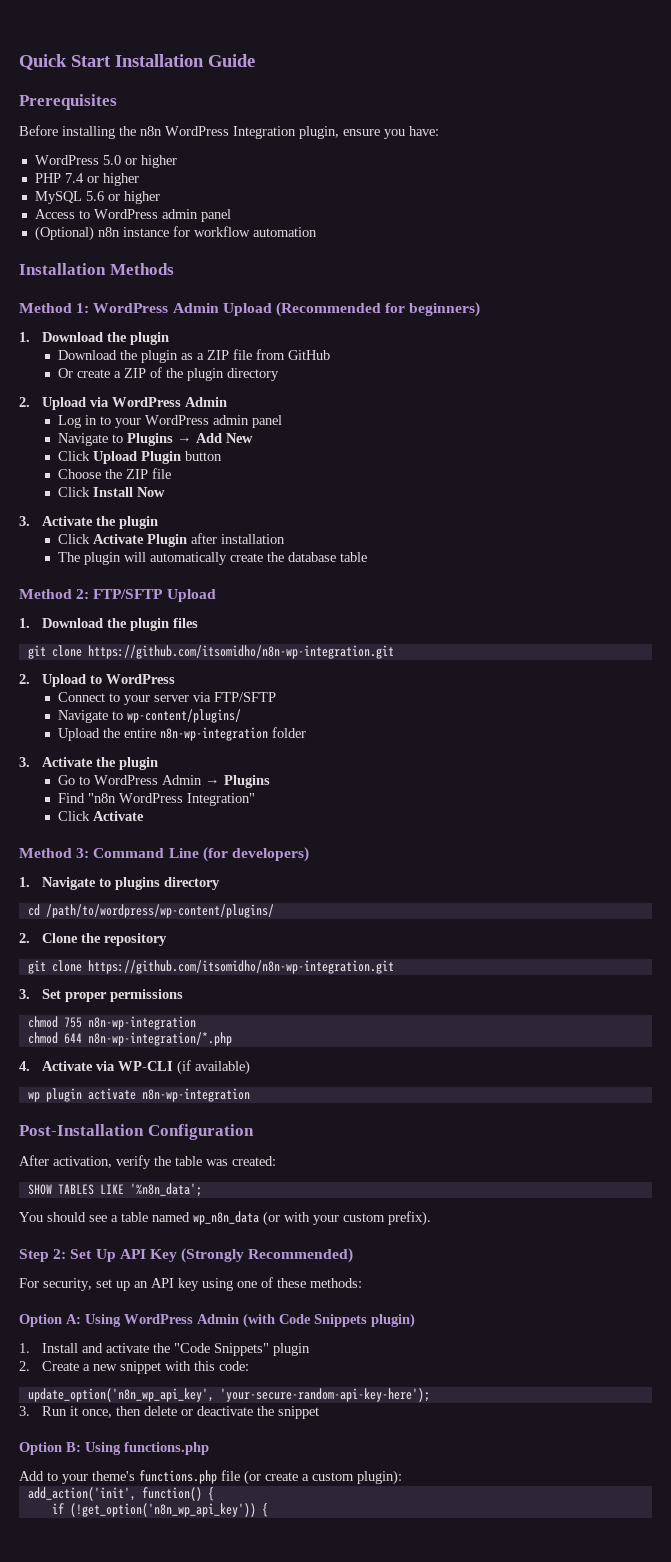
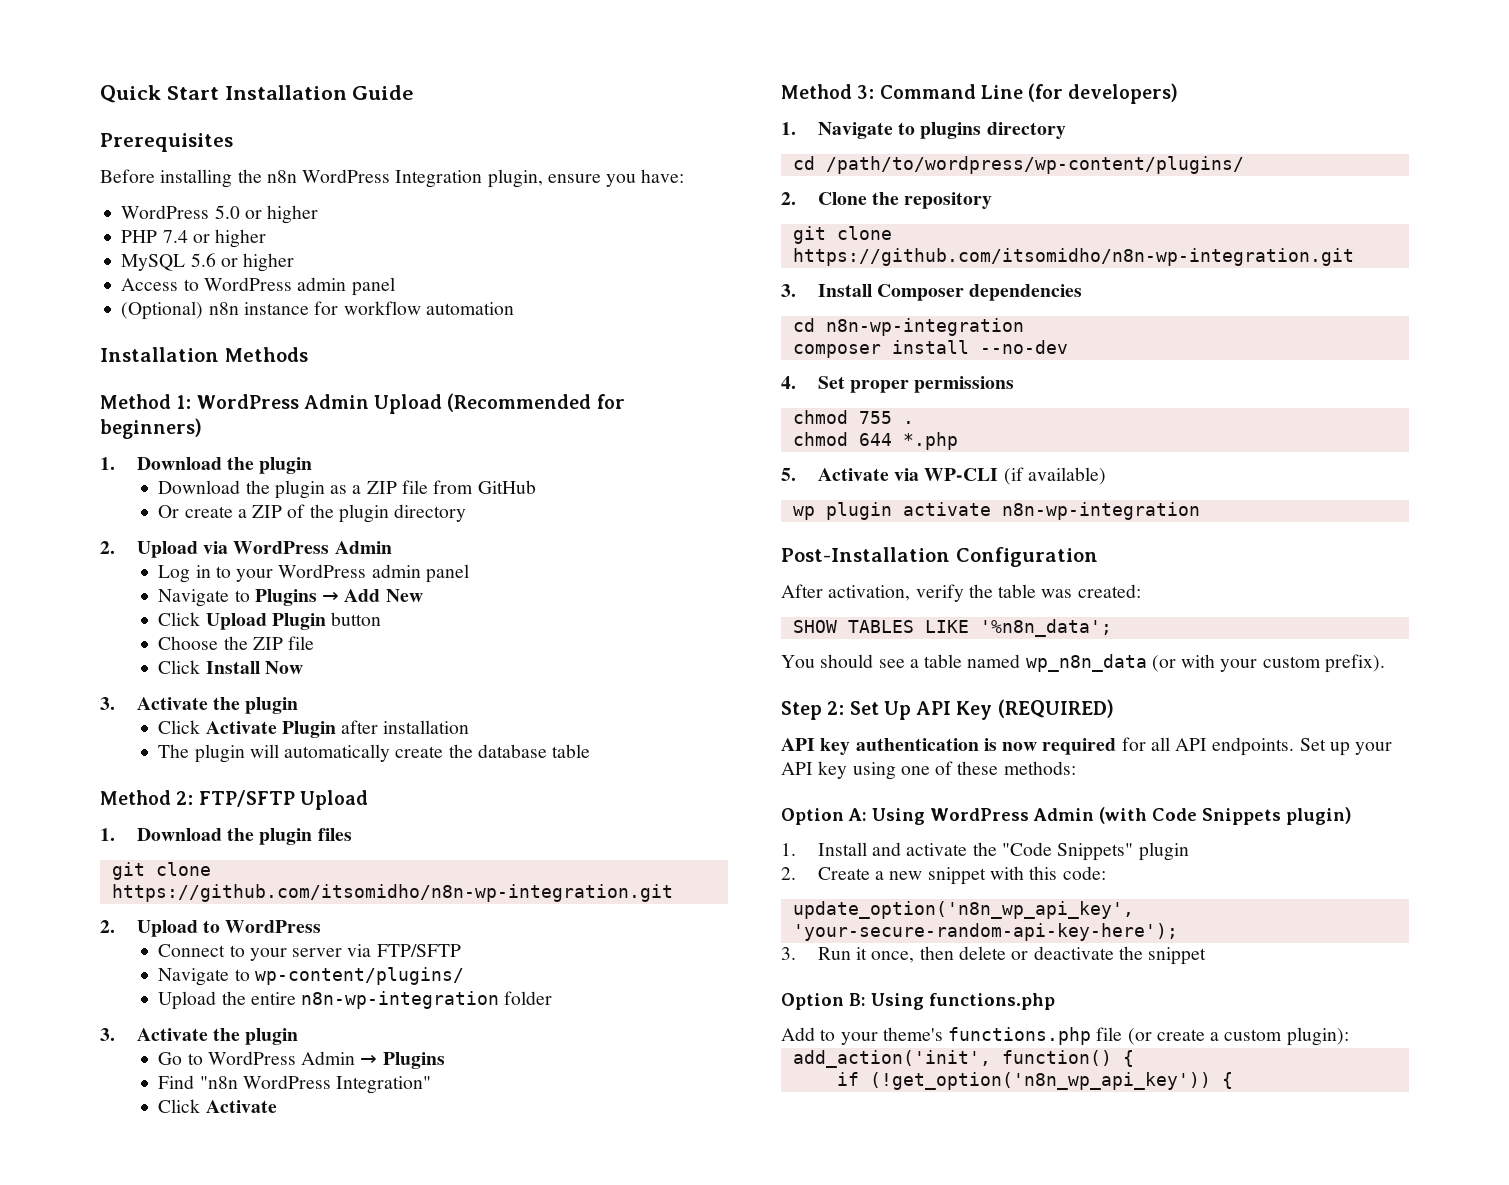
- 3. Set proper permissions
+ 3. Install Composer dependencies
+ cd n8n-wp-integration
+ composer install --no-dev
+ 4. Set proper permissions
- chmod 755 n8n-wp-integration
+ chmod 755 .
- chmod 644 n8n-wp-integration/*.php
- 4. Activate via WP-CLI (if available)
+ chmod 644 *.php
+ 5. Activate via WP-CLI (if available)
- Step 2: Set Up API Key (Strongly Recommended)
- For security, set up an API key using one of these methods:
+ Step 2: Set Up API Key (REQUIRED)
+ API key authentication is now required for all API endpoints. Set up your API key using one of these methods:

